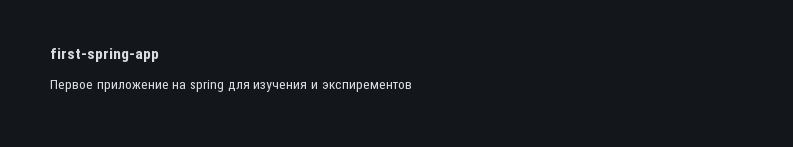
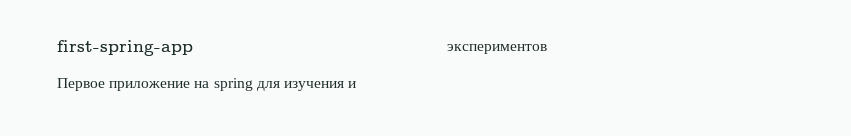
- Первое приложение на spring для изучения и экспирементов
+ Первое приложение на spring для изучения и экспериментов

